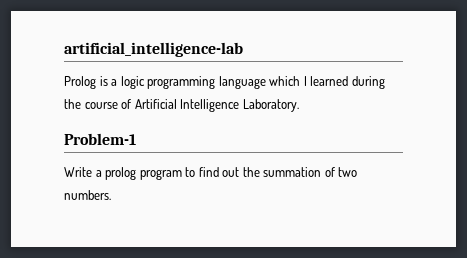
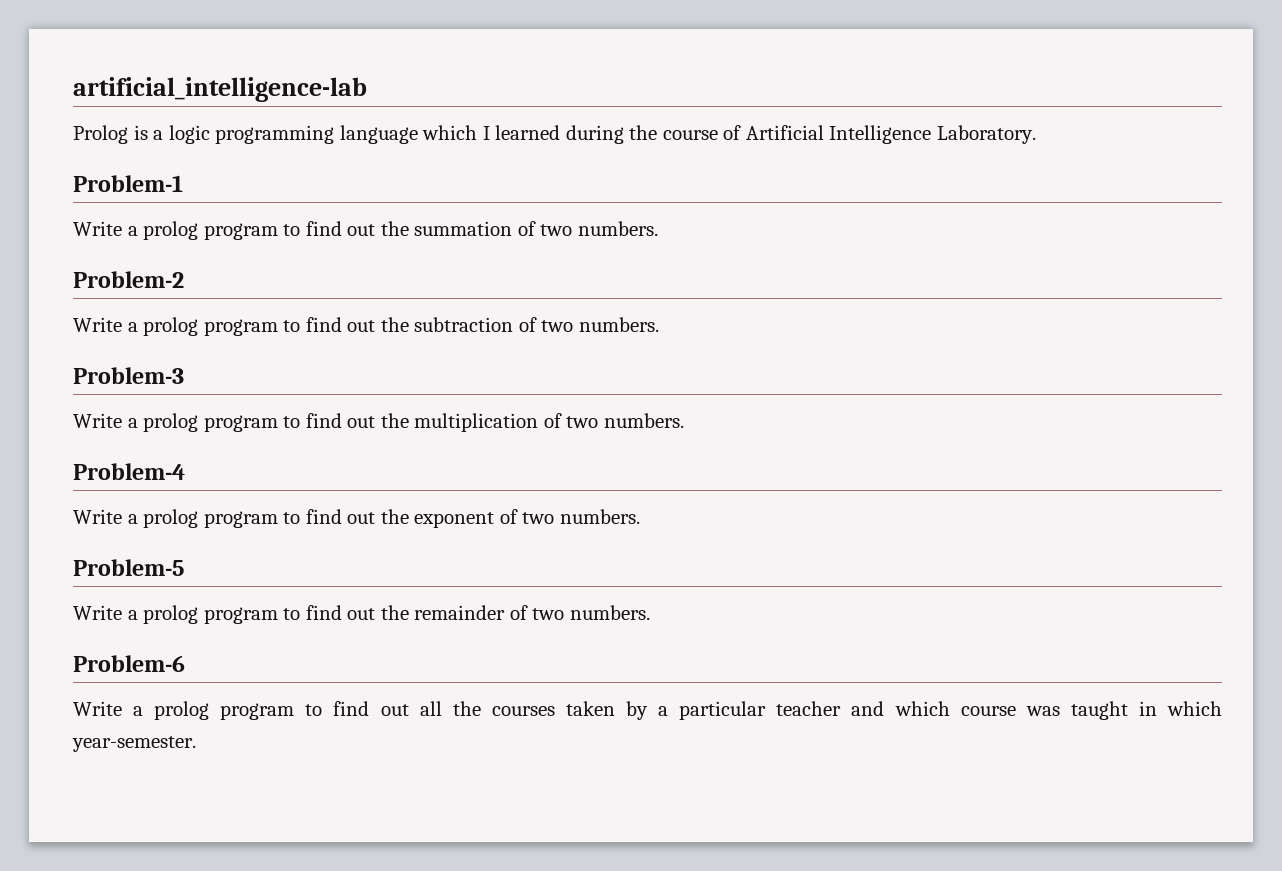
+ Problem-2
+ Write a prolog program to find out the subtraction of two numbers.
+ Problem-3
+ Write a prolog program to find out the multiplication of two numbers.
+ Problem-4
+ Write a prolog program to find out the exponent of two numbers.
+ Problem-5
+ Write a prolog program to find out the remainder of two numbers.
+ Problem-6
+ Write a prolog program to find out all the courses taken by a particular teacher and which course was taught in which year-semester.

